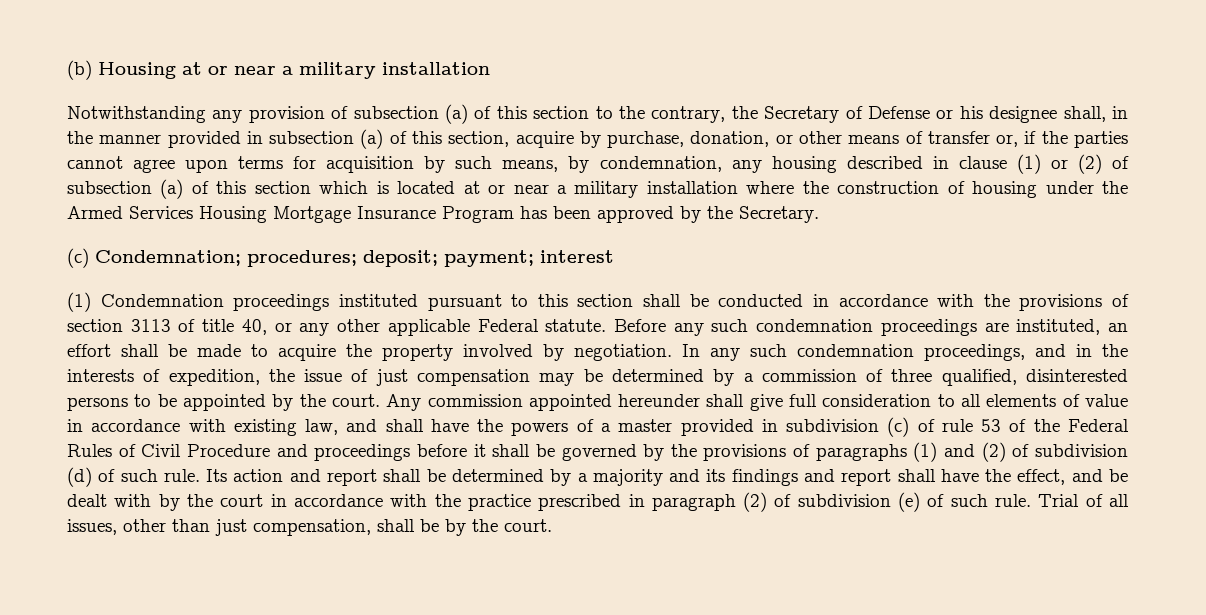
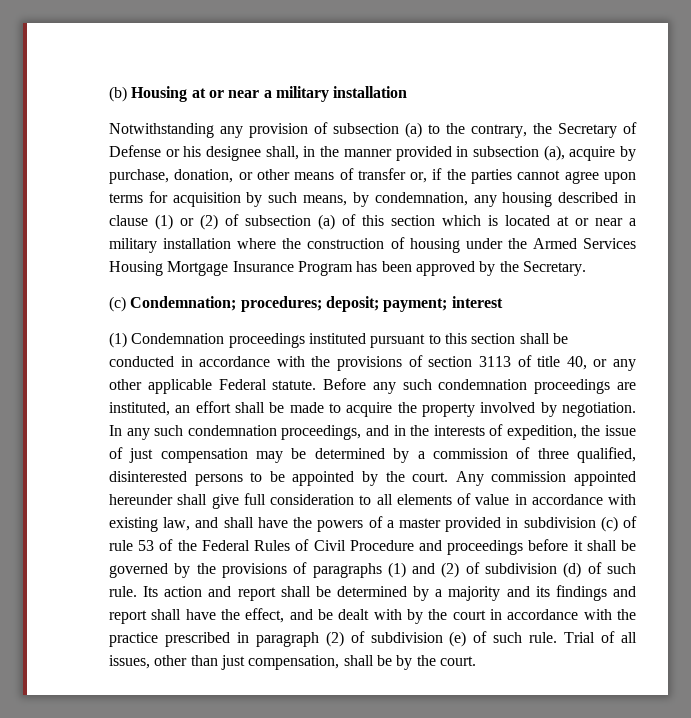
- Notwithstanding any provision of subsection (a) of this section to the contrary, the Secretary of Defense or his designee shall, in the manner provided in subsection (a) of this section, acquire by purchase, donation, or other means of transfer or, if the parties cannot agree upon terms for acquisition by such means, by condemnation, any housing described in clause (1) or (2) of subsection (a) of this section which is located at or near a military installation where the construction of housing under the Armed Services Housing Mortgage Insurance Program has been approved by the Secretary.
+ Notwithstanding any provision of subsection (a) to the contrary, the Secretary of Defense or his designee shall, in the manner provided in subsection (a), acquire by purchase, donation, or other means of transfer or, if the parties cannot agree upon terms for acquisition by such means, by condemnation, any housing described in clause (1) or (2) of subsection (a) of this section which is located at or near a military installation where the construction of housing under the Armed Services Housing Mortgage Insurance Program has been approved by the Secretary.

